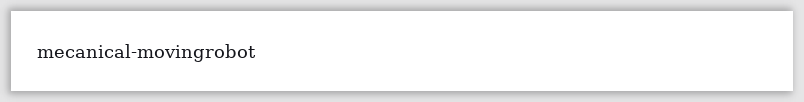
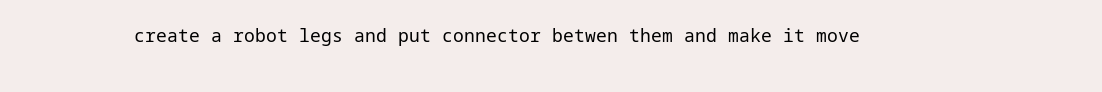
- mecanical-movingrobot
+ create a robot legs and put connector betwen them and make it move

